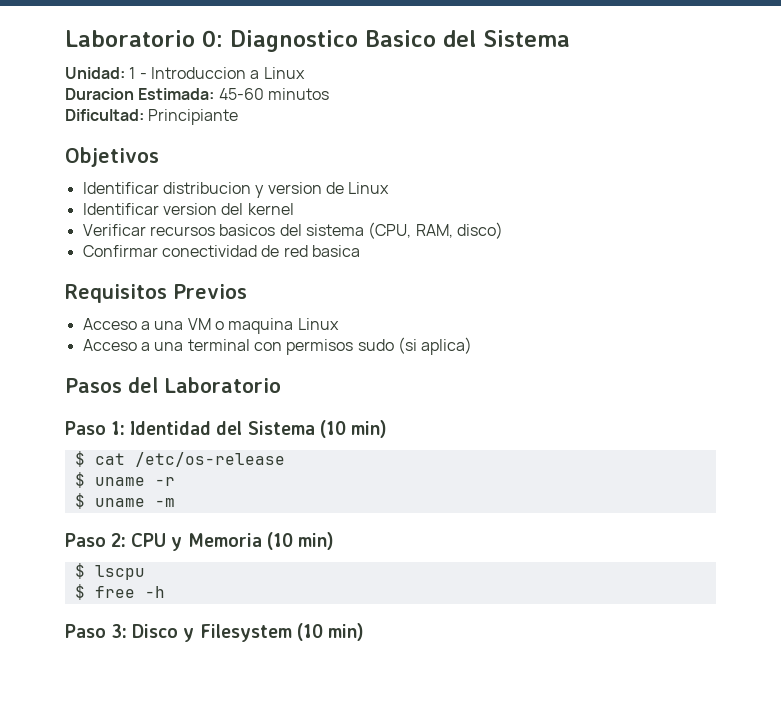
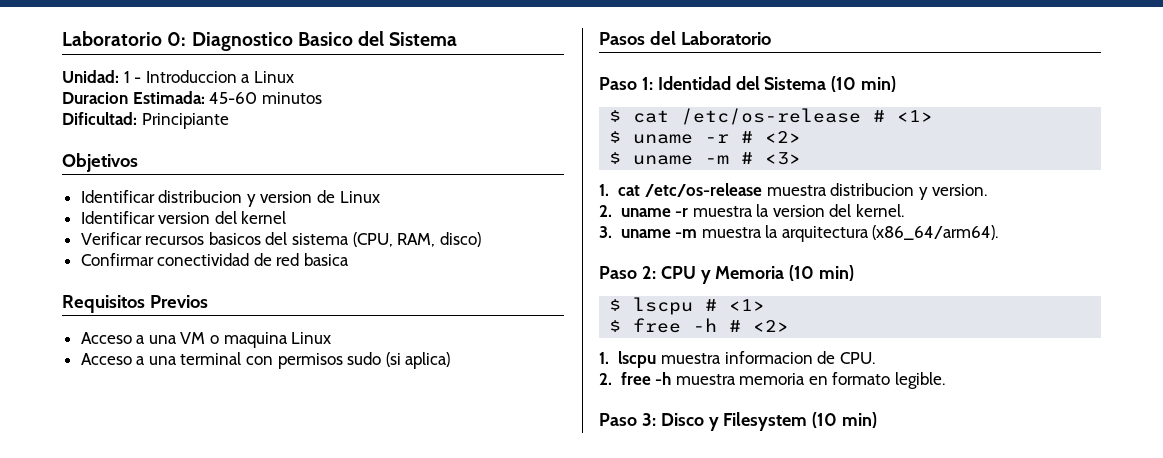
- $ cat /etc/os-release
+ $ cat /etc/os-release # <1>
- $ uname -r
+ $ uname -r # <2>
- $ uname -m
+ $ uname -m # <3>
+ 1. cat /etc/os-release muestra distribucion y version.
+ 2. uname -r muestra la version del kernel.
+ 3. uname -m muestra la arquitectura (x86_64/arm64).
- $ lscpu
+ $ lscpu # <1>
- $ free -h
+ $ free -h # <2>
+ 1. lscpu muestra informacion de CPU.
+ 2. free -h muestra memoria en formato legible.

